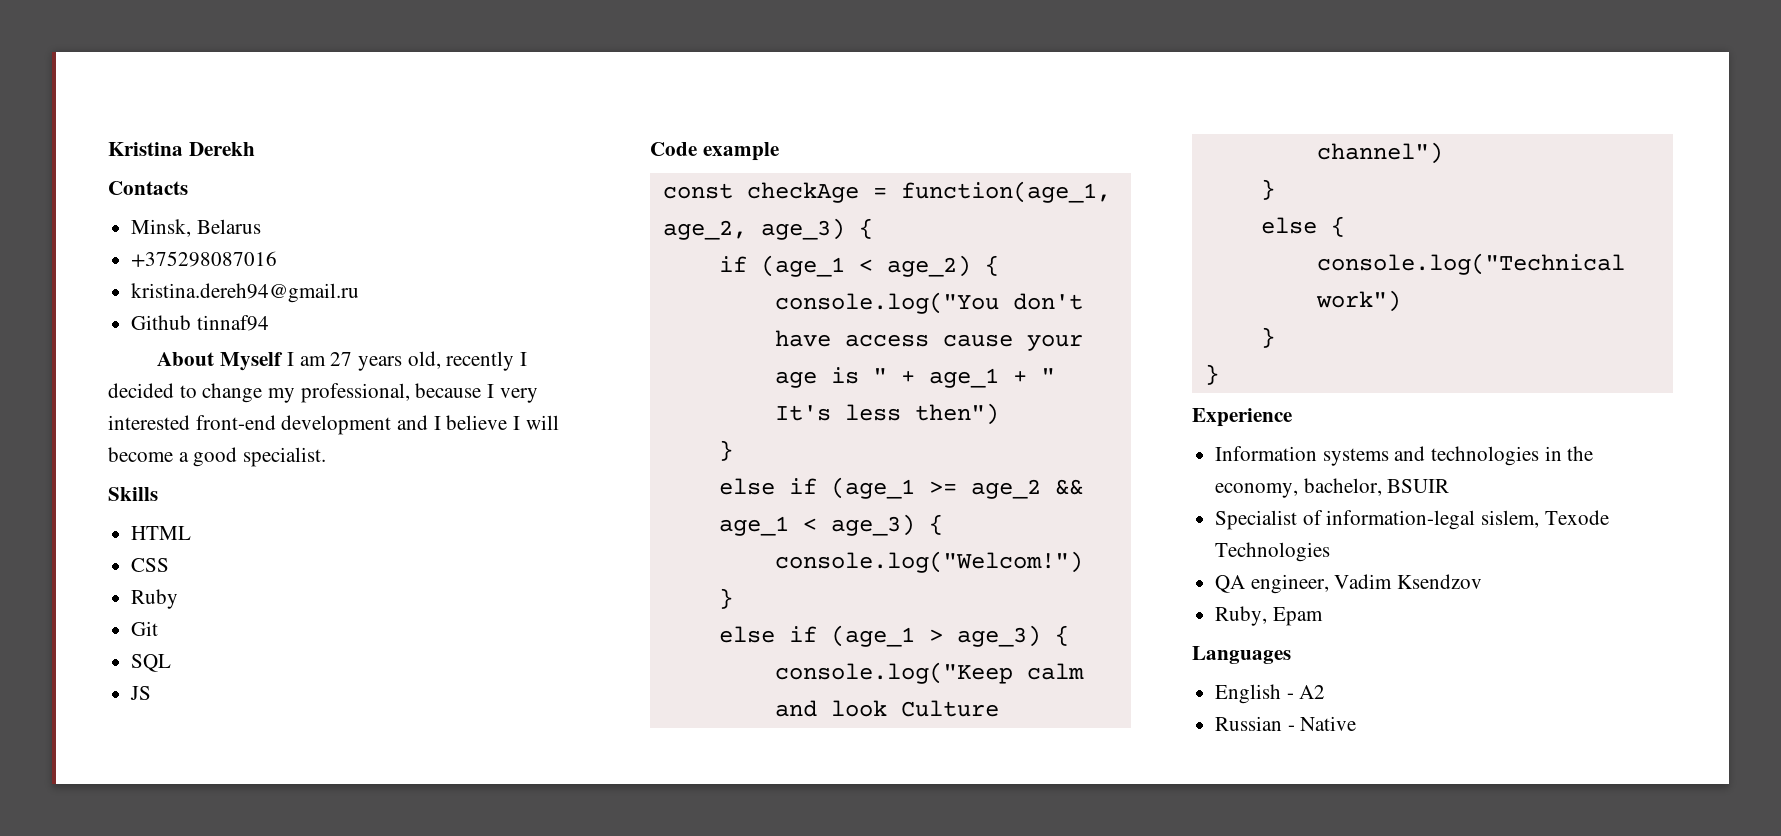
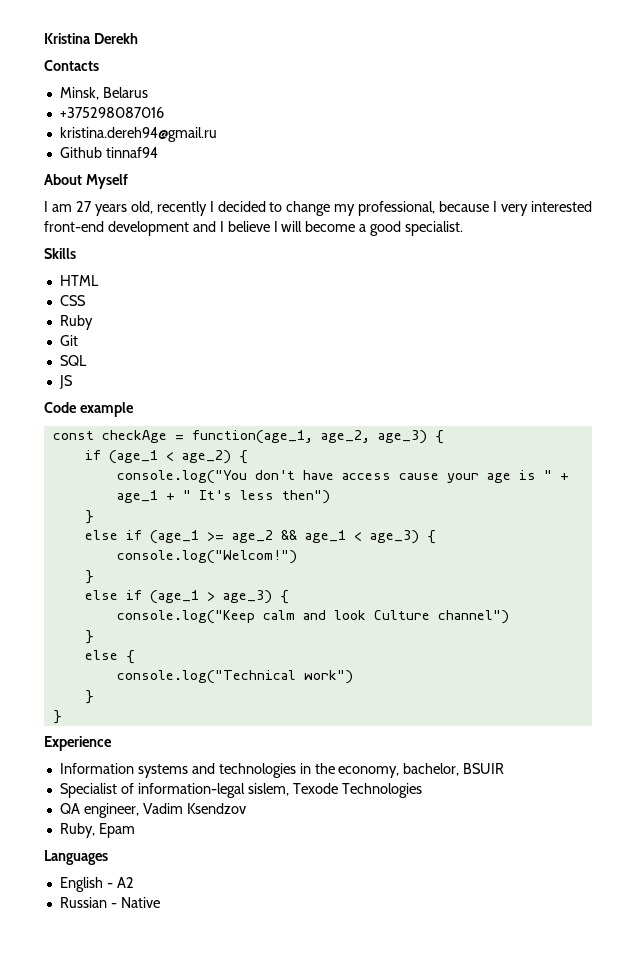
- About Myself I am 27 years old, recently I decided to change my professional, because I very interested front-end development and I believe I will become a good specialist.
+ About Myself
+ I am 27 years old, recently I decided to change my professional, because I very interested front-end development and I believe I will become a good specialist.

